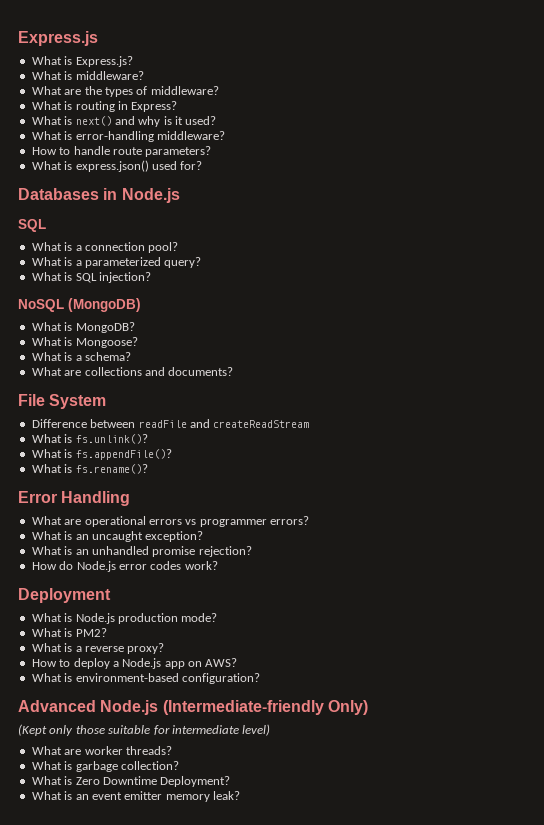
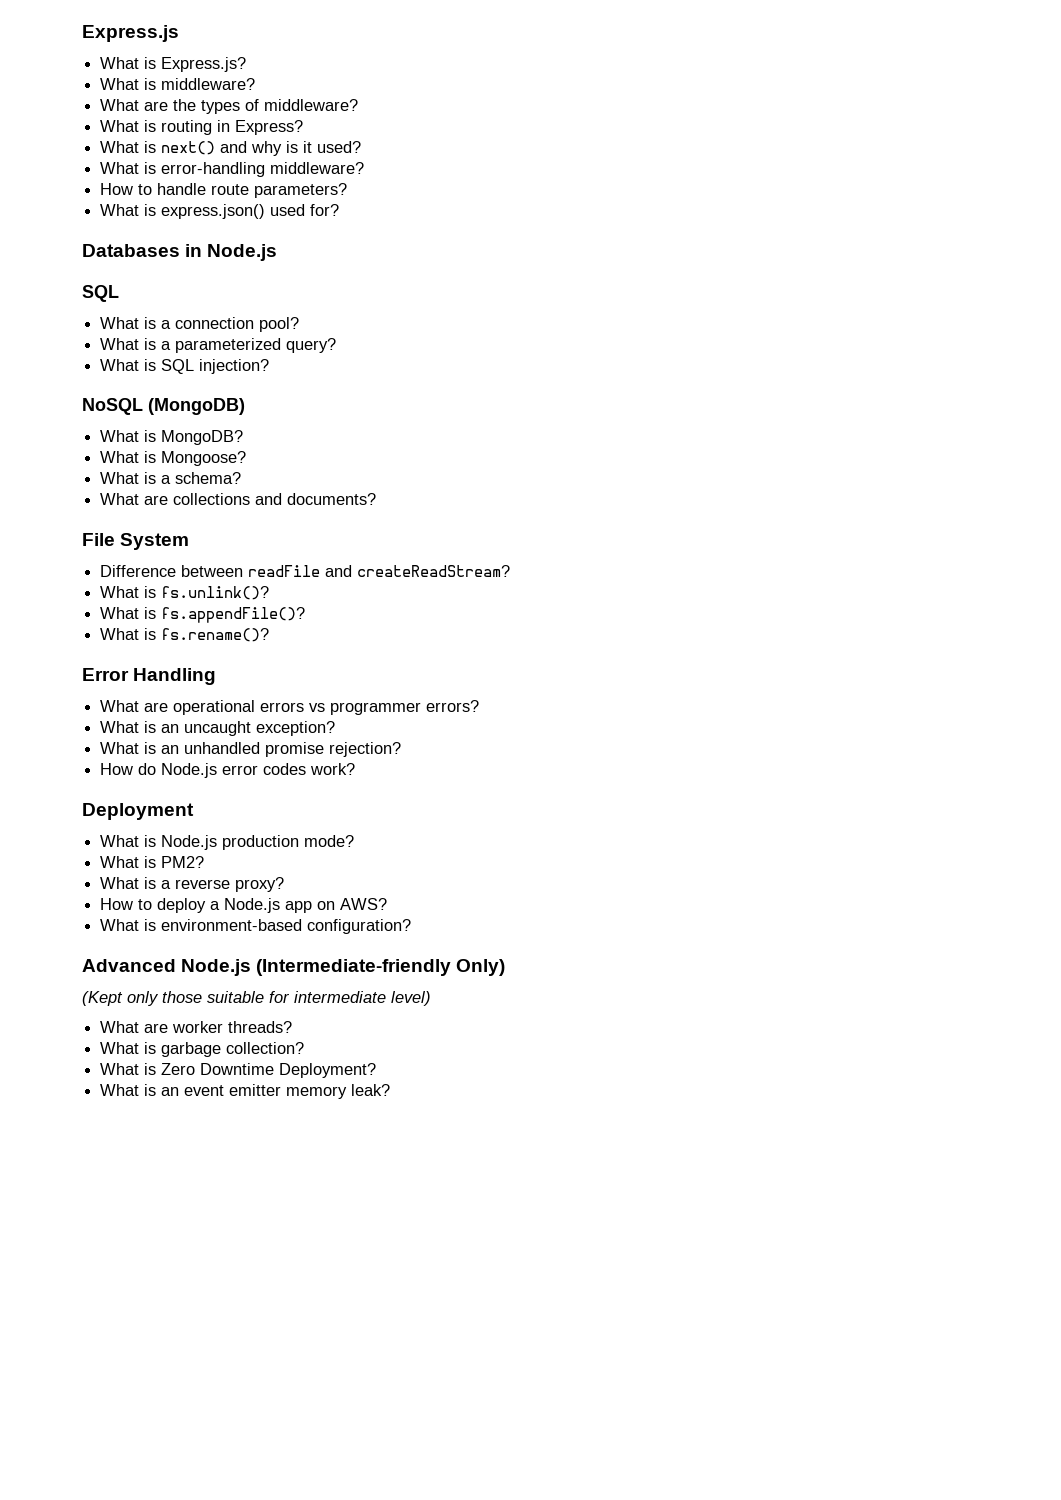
- Difference between readFile and createReadStream
+ Difference between readFile and createReadStream?

